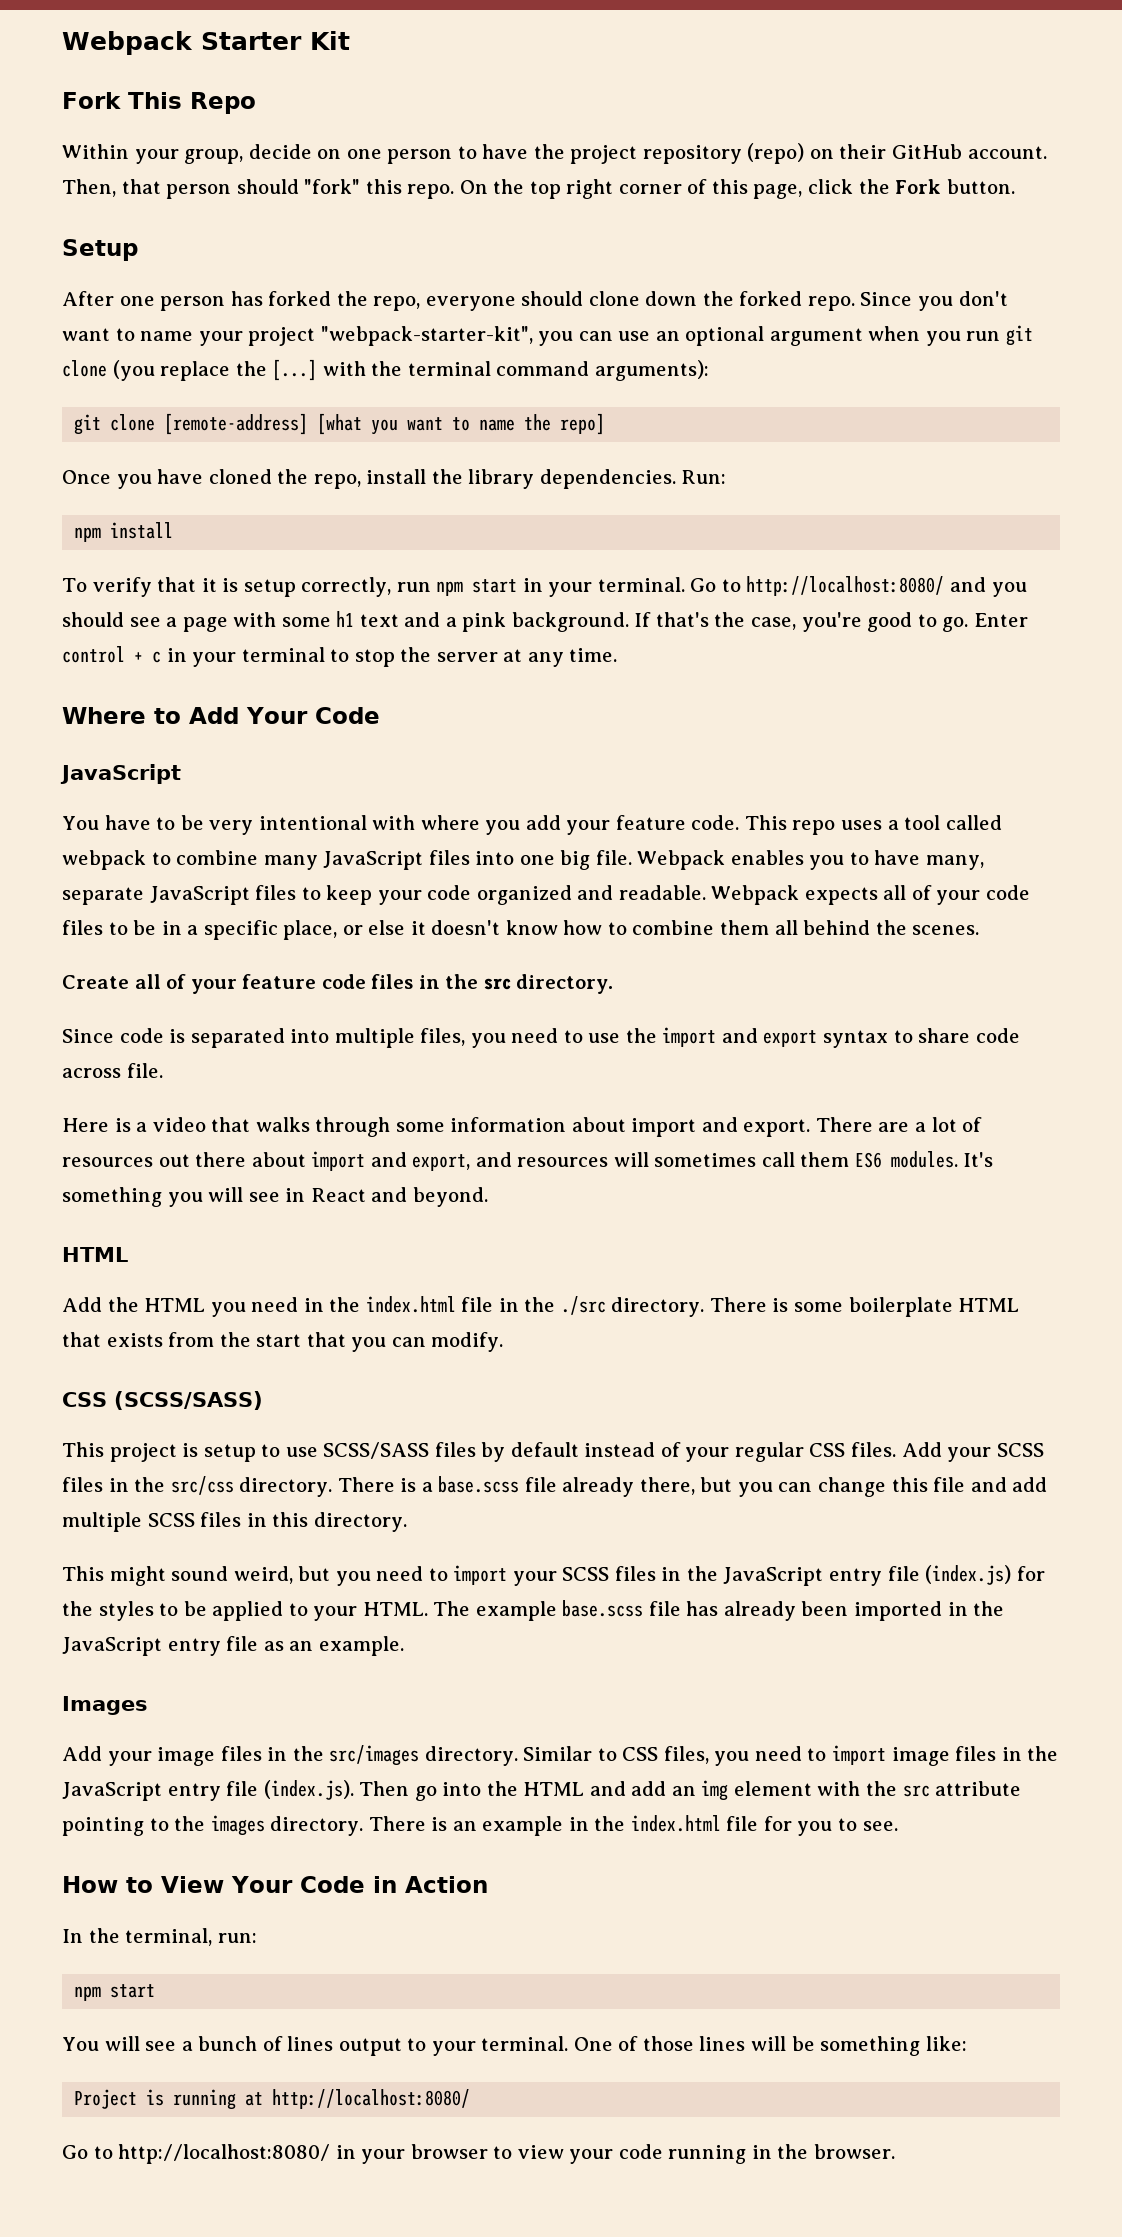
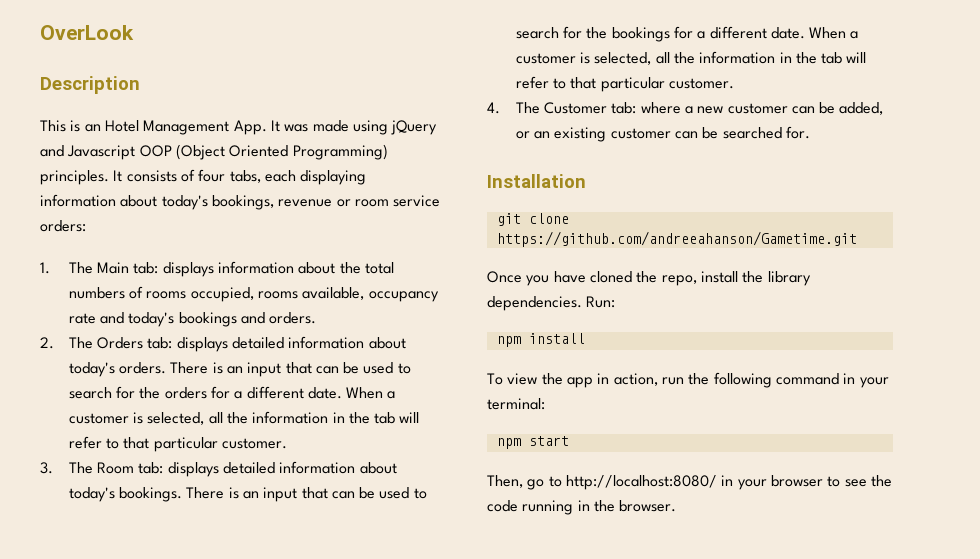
- Webpack Starter Kit
- Fork This Repo
- Within your group, decide on one person to have the project repository (repo) on their GitHub account. Then, that person should "fork" this repo. On the top right corner of this page, click the Fork button.
- Setup
- After one person has forked the repo, everyone should clone down the forked repo. Since you don't want to name your project "webpack-starter-kit", you can use an optional argument when you run git clone (you replace the [...] with the terminal command arguments):
- git clone [remote-address] [what you want to name the repo]
+ OverLook
+ Description
+ This is an Hotel Management App. It was made using jQuery and Javascript OOP (Object Oriented Programming) principles. It consists of four tabs, each displaying information about today's bookings, revenue or room service orders:
+ 1. The Main tab: displays information about the total numbers of rooms occupied, rooms available, occupancy rate and today's bookings and orders.
+ 2. The Orders tab: displays detailed information about today's orders. There is an input that can be used to search for the orders for a different date. When a customer is selected, all the information in the tab will refer to that particular customer.
+ 3. The Room tab: displays detailed information about today's bookings. There is an input that can be used to search for the bookings for a different date. When a customer is selected, all the information in the tab will refer to that particular customer.
+ 4. The Customer tab: where a new customer can be added, or an existing customer can be searched for.
+ Installation
+ git clone https://github.com/andreeahanson/Gametime.git
- To verify that it is setup correctly, run npm start in your terminal. Go to http://localhost:8080/ and you should see a page with some h1 text and a pink background. If that's the case, you're good to go. Enter control + c in your terminal to stop the server at any time.
- Where to Add Your Code
- JavaScript
- You have to be very intentional with where you add your feature code. This repo uses a tool called webpack to combine many JavaScript files into one big file. Webpack enables you to have many, separate JavaScript files to keep your code organized and readable. Webpack expects all of your code files to be in a specific place, or else it doesn't know how to combine them all behind the scenes.
- Create all of your feature code files in the src directory.
- Since code is separated into multiple files, you need to use the import and export syntax to share code across file.
- Here is a video that walks through some information about import and export. There are a lot of resources out there about import and export, and resources will sometimes call them ES6 modules. It's something you will see in React and beyond.
- HTML
- Add the HTML you need in the index.html file in the ./src directory. There is some boilerplate HTML that exists from the start that you can modify.
- CSS (SCSS/SASS)
- This project is setup to use SCSS/SASS files by default instead of your regular CSS files. Add your SCSS files in the src/css directory. There is a base.scss file already there, but you can change this file and add multiple SCSS files in this directory.
- This might sound weird, but you need to import your SCSS files in the JavaScript entry file (index.js) for the styles to be applied to your HTML. The example base.scss file has already been imported in the JavaScript entry file as an example.
- Images
- Add your image files in the src/images directory. Similar to CSS files, you need to import image files in the JavaScript entry file (index.js). Then go into the HTML and add an img element with the src attribute pointing to the images directory. There is an example in the index.html file for you to see.
- How to View Your Code in Action
- In the terminal, run:
+ To view the app in action, run the following command in your terminal:
  npm start
- You will see a bunch of lines output to your terminal. One of those lines will be something like:
- Project is running at http://localhost:8080/
- Go to http://localhost:8080/ in your browser to view your code running in the browser.
+ Then, go to http://localhost:8080/ in your browser to see the code running in the browser.

